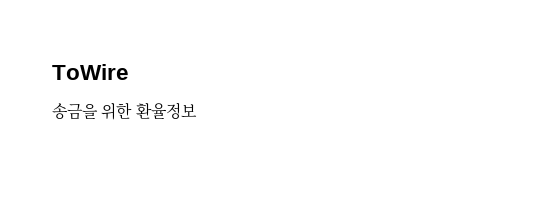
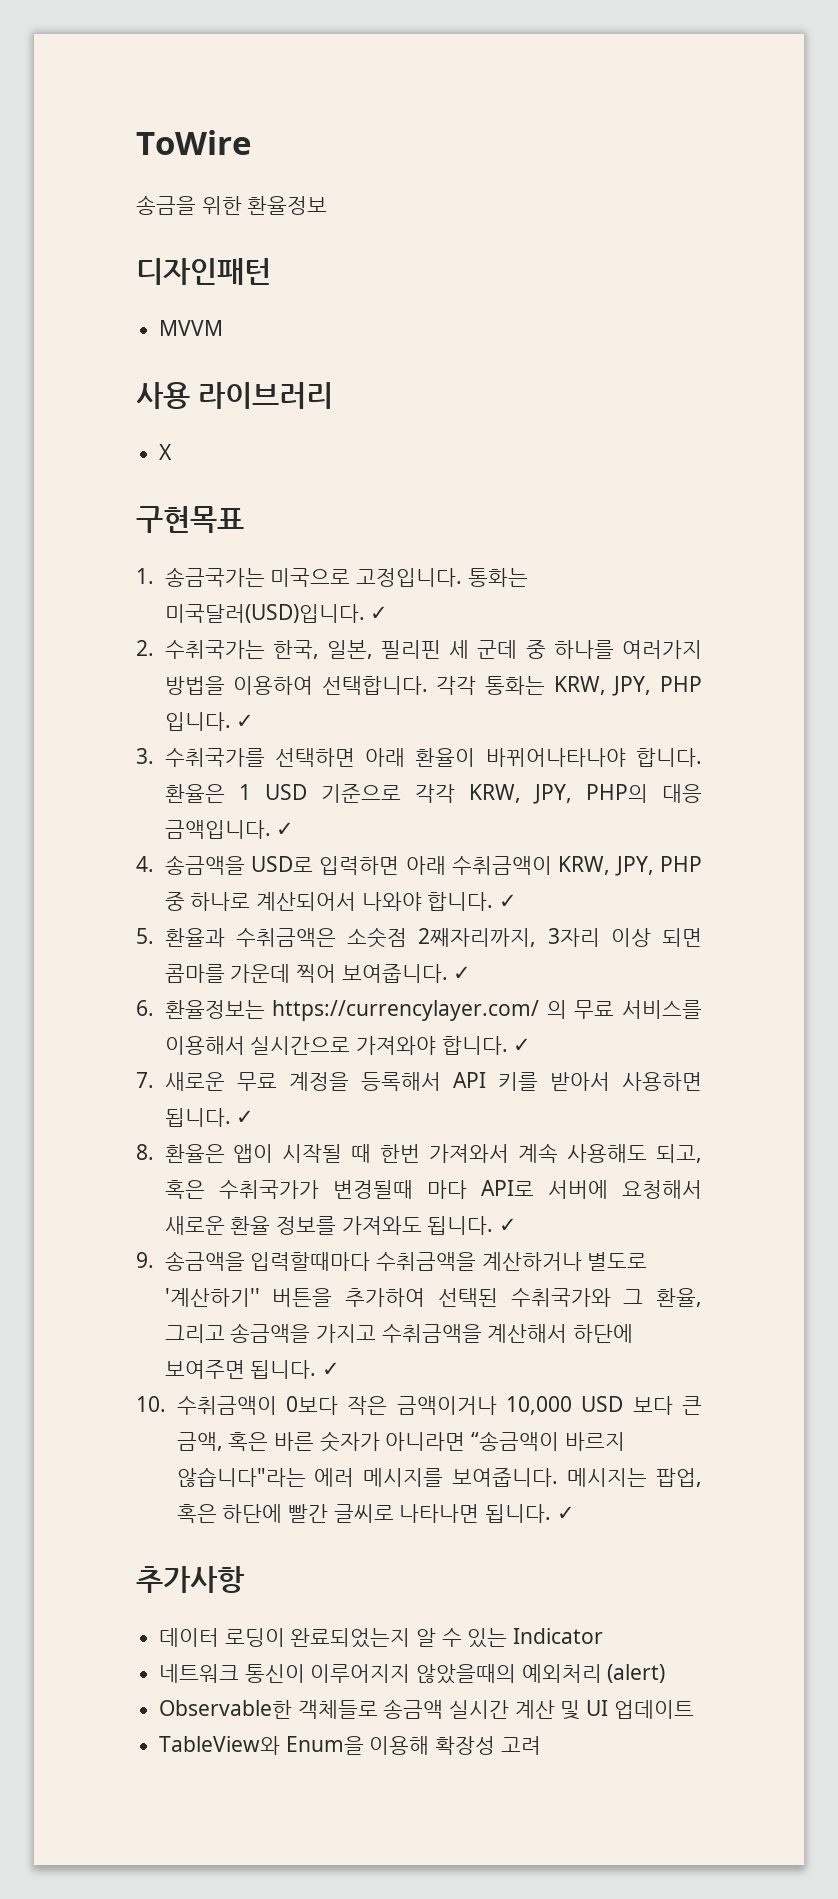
+ 디자인패턴
+ MVVM
+ 사용 라이브러리
+ X
+ 구현목표
+ 1. 송금국가는 미국으로 고정입니다. 통화는 미국달러(USD)입니다. ✓
+ 2. 수취국가는 한국, 일본, 필리핀 세 군데 중 하나를 여러가지 방법을 이용하여 선택합니다. 각각 통화는 KRW, JPY, PHP 입니다. ✓
+ 3. 수취국가를 선택하면 아래 환율이 바뀌어나타나야 합니다. 환율은 1 USD 기준으로 각각 KRW, JPY, PHP의 대응 금액입니다. ✓
+ 4. 송금액을 USD로 입력하면 아래 수취금액이 KRW, JPY, PHP 중 하나로 계산되어서 나와야 합니다. ✓
+ 5. 환율과 수취금액은 소숫점 2째자리까지, 3자리 이상 되면 콤마를 가운데 찍어 보여줍니다. ✓
+ 6. 환율정보는 https://currencylayer.com/ 의 무료 서비스를 이용해서 실시간으로 가져와야 합니다. ✓
+ 7. 새로운 무료 계정을 등록해서 API 키를 받아서 사용하면 됩니다. ✓
+ 8. 환율은 앱이 시작될 때 한번 가져와서 계속 사용해도 되고, 혹은 수취국가가 변경될때 마다 API로 서버에 요청해서 새로운 환율 정보를 가져와도 됩니다. ✓
+ 9. 송금액을 입력할때마다 수취금액을 계산하거나 별도로 '계산하기'' 버튼을 추가하여 선택된 수취국가와 그 환율, 그리고 송금액을 가지고 수취금액을 계산해서 하단에 보여주면 됩니다. ✓
+ 10. 수취금액이 0보다 작은 금액이거나 10,000 USD 보다 큰 금액, 혹은 바른 숫자가 아니라면 “송금액이 바르지 않습니다"라는 에러 메시지를 보여줍니다. 메시지는 팝업, 혹은 하단에 빨간 글씨로 나타나면 됩니다. ✓
+ 추가사항
+ 데이터 로딩이 완료되었는지 알 수 있는 Indicator
+ 네트워크 통신이 이루어지지 않았을때의 예외처리 (alert)
+ Observable한 객체들로 송금액 실시간 계산 및 UI 업데이트
+ TableView와 Enum을 이용해 확장성 고려

